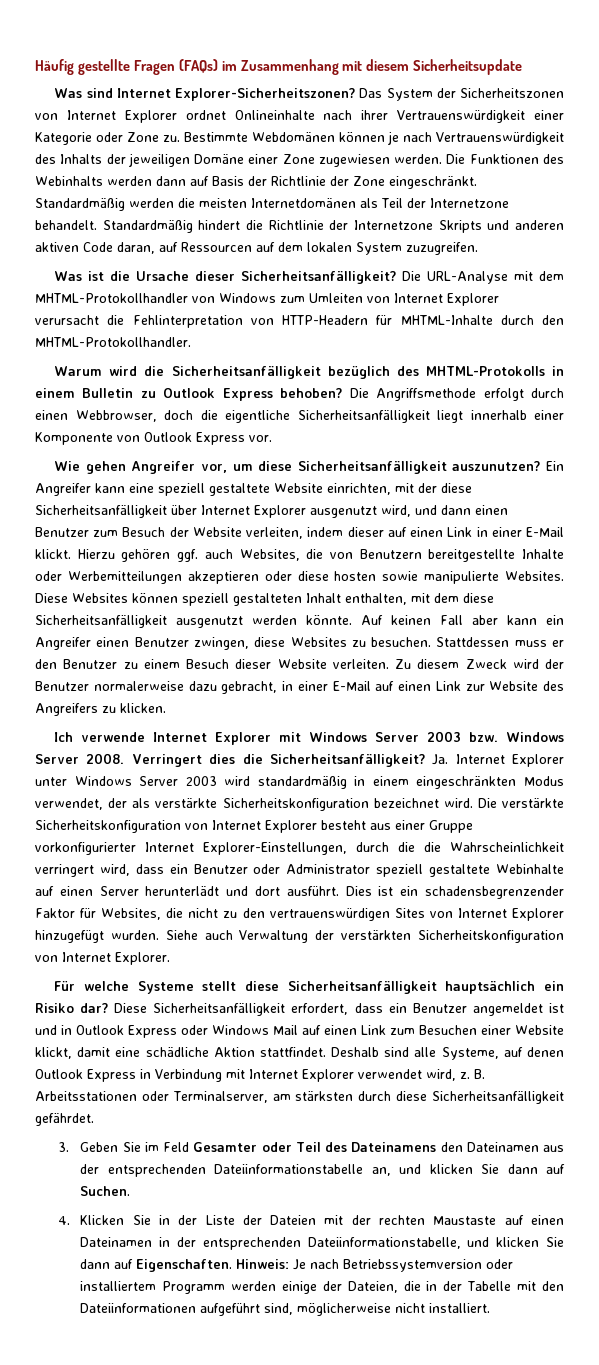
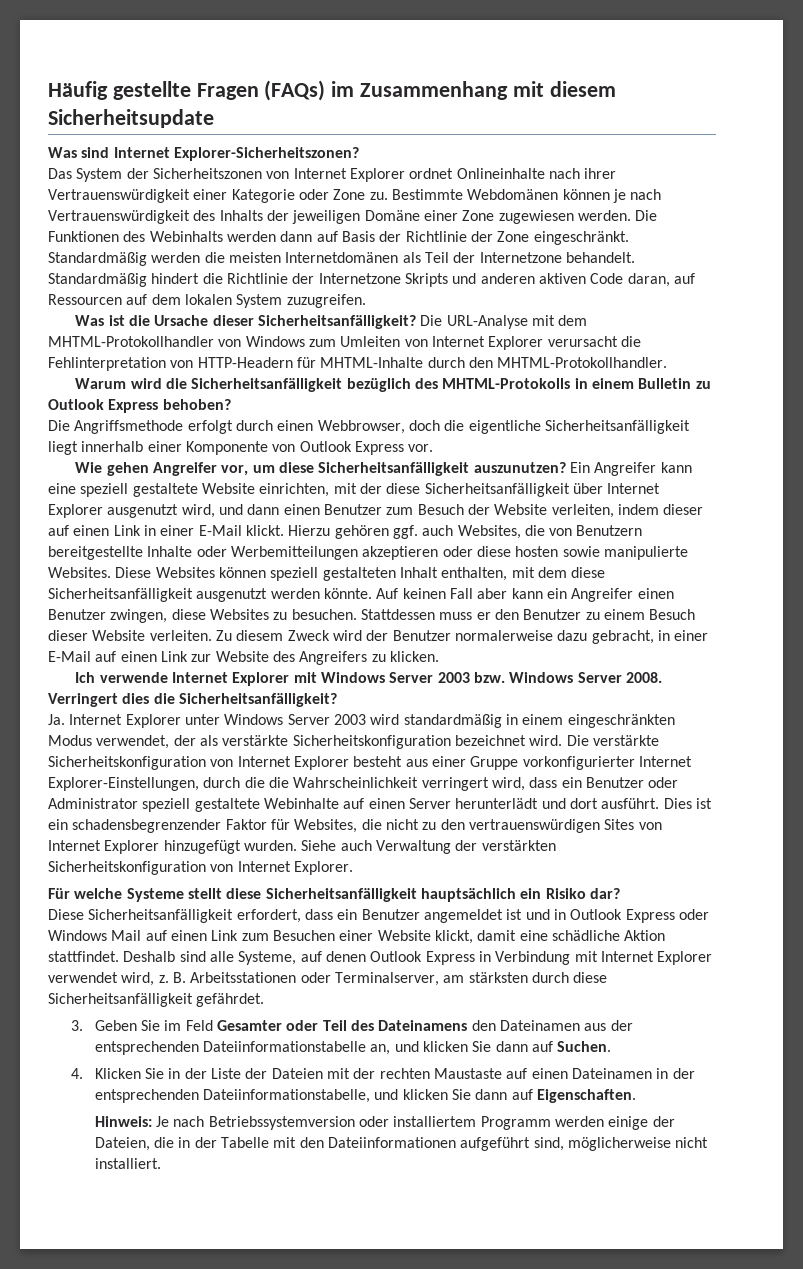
- Was sind Internet Explorer-Sicherheitszonen? Das System der Sicherheitszonen von Internet Explorer ordnet Onlineinhalte nach ihrer Vertrauenswürdigkeit einer Kategorie oder Zone zu.
+ Was sind Internet Explorer-Sicherheitszonen?
+ Das System der Sicherheitszonen von Internet Explorer ordnet Onlineinhalte nach ihrer Vertrauenswürdigkeit einer Kategorie oder Zone zu.
- Warum wird die Sicherheitsanfälligkeit bezüglich des MHTML-Protokolls in einem Bulletin zu Outlook Express behoben? Die Angriffsmethode erfolgt durch einen Webbrowser, doch die eigentliche Sicherheitsanfälligkeit liegt innerhalb einer Komponente von Outlook Express vor.
+ Warum wird die Sicherheitsanfälligkeit bezüglich des MHTML-Protokolls in einem Bulletin zu Outlook Express behoben?
+ Die Angriffsmethode erfolgt durch einen Webbrowser, doch die eigentliche Sicherheitsanfälligkeit liegt innerhalb einer Komponente von Outlook Express vor.
- Verringert dies die Sicherheitsanfälligkeit? Ja. Internet Explorer unter Windows Server 2003 wird standardmäßig in einem eingeschränkten Modus verwendet, der als verstärkte Sicherheitskonfiguration bezeichnet wird.
+ Verringert dies die Sicherheitsanfälligkeit?
+ Ja. Internet Explorer unter Windows Server 2003 wird standardmäßig in einem eingeschränkten Modus verwendet, der als verstärkte Sicherheitskonfiguration bezeichnet wird.
- Für welche Systeme stellt diese Sicherheitsanfälligkeit hauptsächlich ein Risiko dar? Diese Sicherheitsanfälligkeit erfordert, dass ein Benutzer angemeldet ist und in Outlook Express oder Windows Mail auf einen Link zum Besuchen einer Website klickt, damit eine schädliche Aktion stattfindet.
+ Für welche Systeme stellt diese Sicherheitsanfälligkeit hauptsächlich ein Risiko dar?
+ Diese Sicherheitsanfälligkeit erfordert, dass ein Benutzer angemeldet ist und in Outlook Express oder Windows Mail auf einen Link zum Besuchen einer Website klickt, damit eine schädliche Aktion stattfindet.
- 4. Klicken Sie in der Liste der Dateien mit der rechten Maustaste auf einen Dateinamen in der entsprechenden Dateiinformationstabelle, und klicken Sie dann auf Eigenschaften. Hinweis: Je nach Betriebssystemversion oder installiertem Programm werden einige der Dateien, die in der Tabelle mit den Dateiinformationen aufgeführt sind, möglicherweise nicht installiert.
+ 4. Klicken Sie in der Liste der Dateien mit der rechten Maustaste auf einen Dateinamen in der entsprechenden Dateiinformationstabelle, und klicken Sie dann auf Eigenschaften.
+ Hinweis: Je nach Betriebssystemversion oder installiertem Programm werden einige der Dateien, die in der Tabelle mit den Dateiinformationen aufgeführt sind, möglicherweise nicht installiert.

